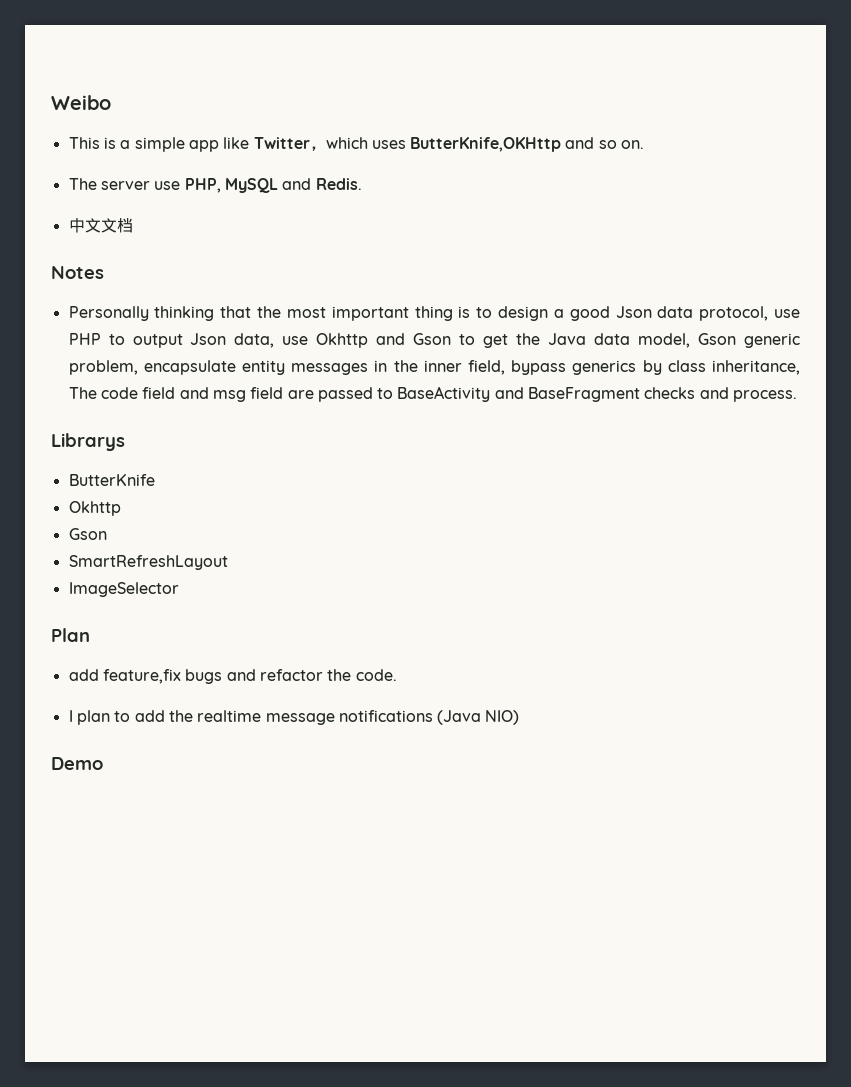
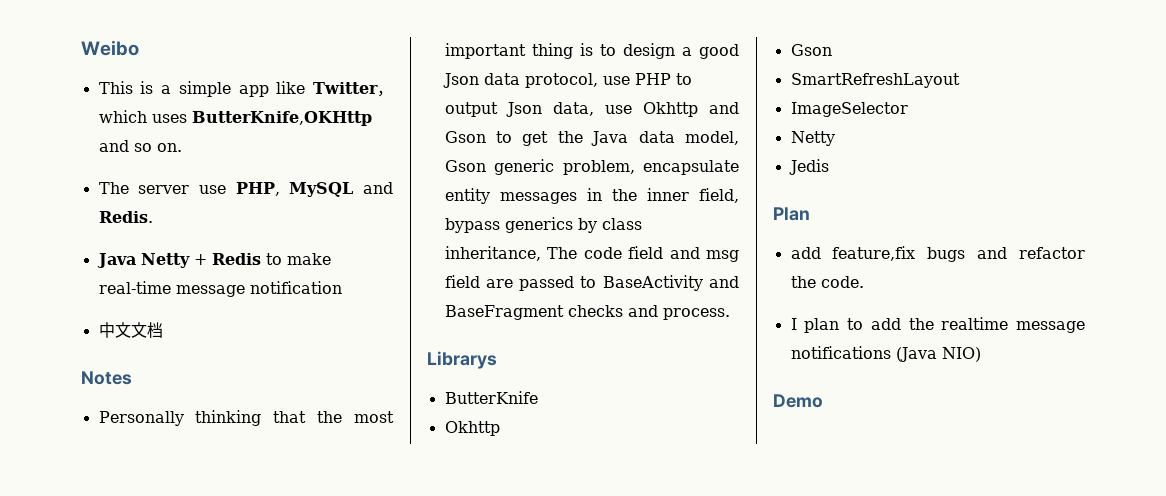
+ Java Netty + Redis to make real-time message notification
  ImageSelector
+ Netty
+ Jedis

